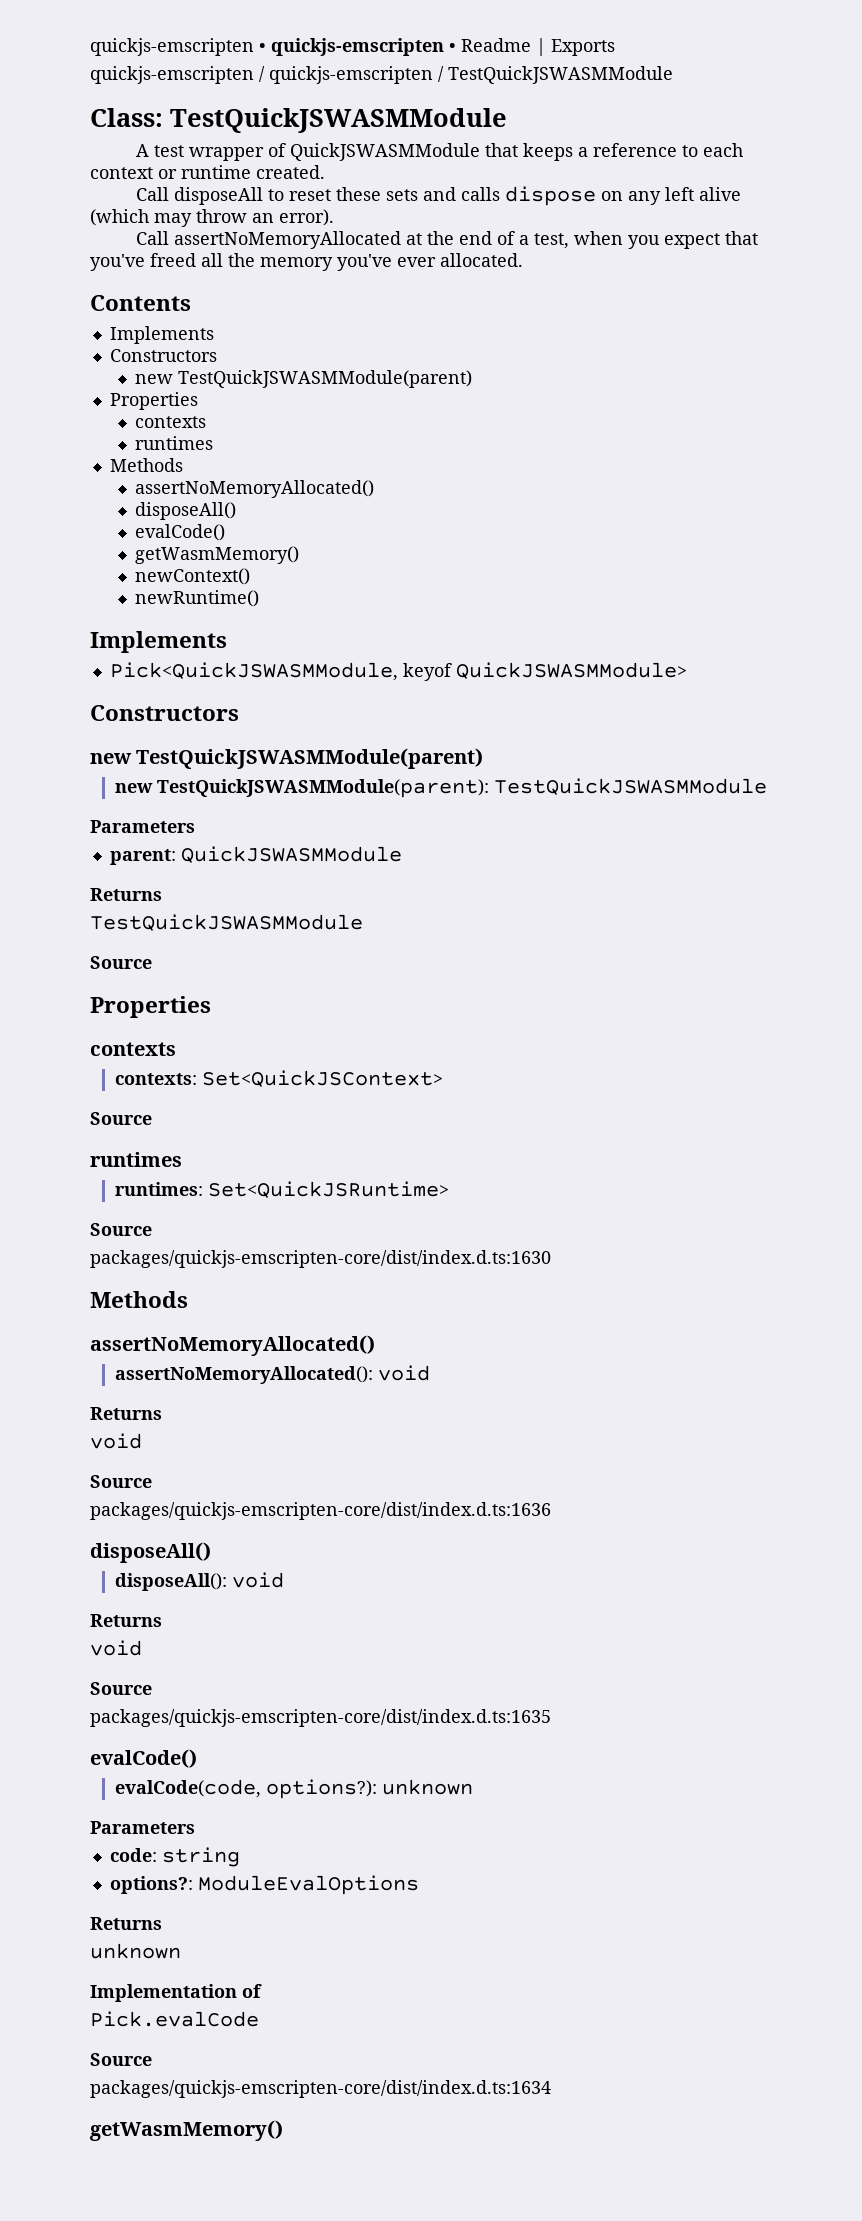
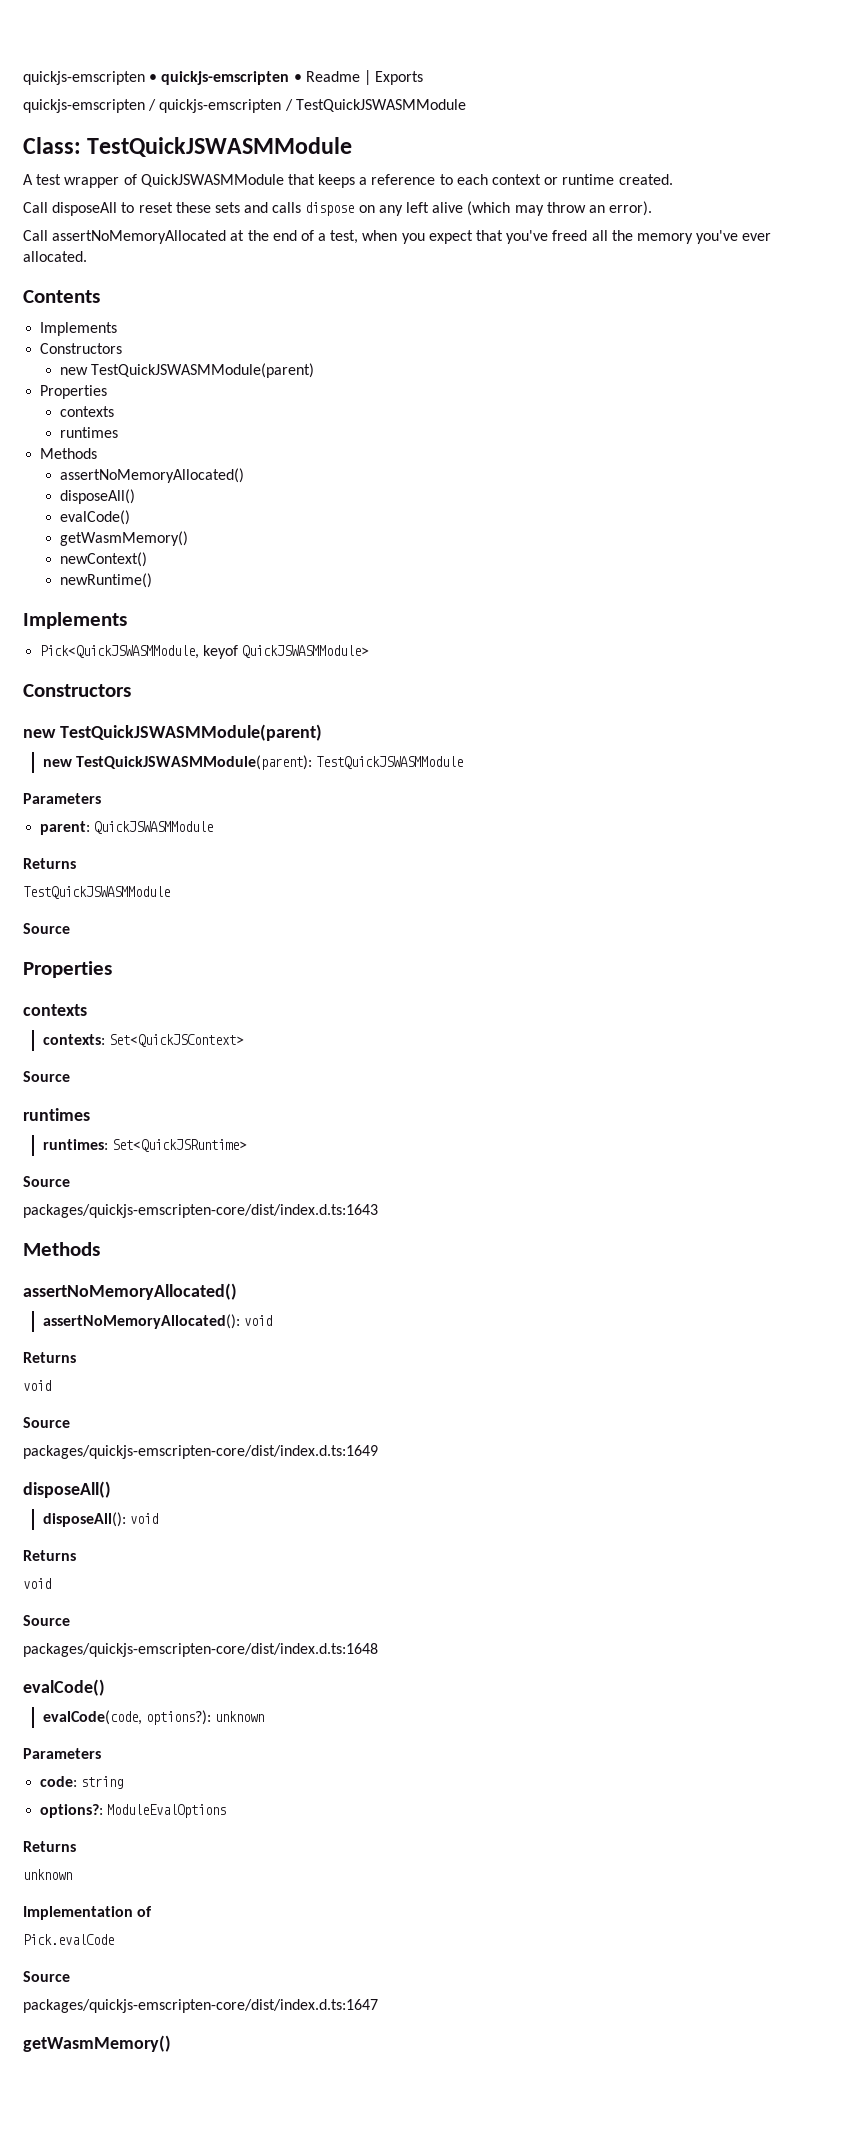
- packages/quickjs-emscripten-core/dist/index.d.ts:1630
+ packages/quickjs-emscripten-core/dist/index.d.ts:1643
- packages/quickjs-emscripten-core/dist/index.d.ts:1636
+ packages/quickjs-emscripten-core/dist/index.d.ts:1649
- packages/quickjs-emscripten-core/dist/index.d.ts:1635
+ packages/quickjs-emscripten-core/dist/index.d.ts:1648
- packages/quickjs-emscripten-core/dist/index.d.ts:1634
+ packages/quickjs-emscripten-core/dist/index.d.ts:1647

